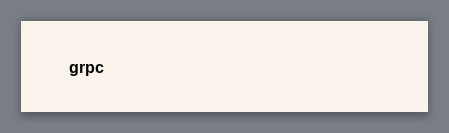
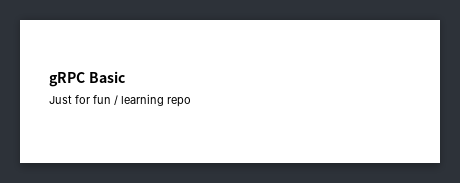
- grpc
+ gRPC Basic
+ Just for fun / learning repo

